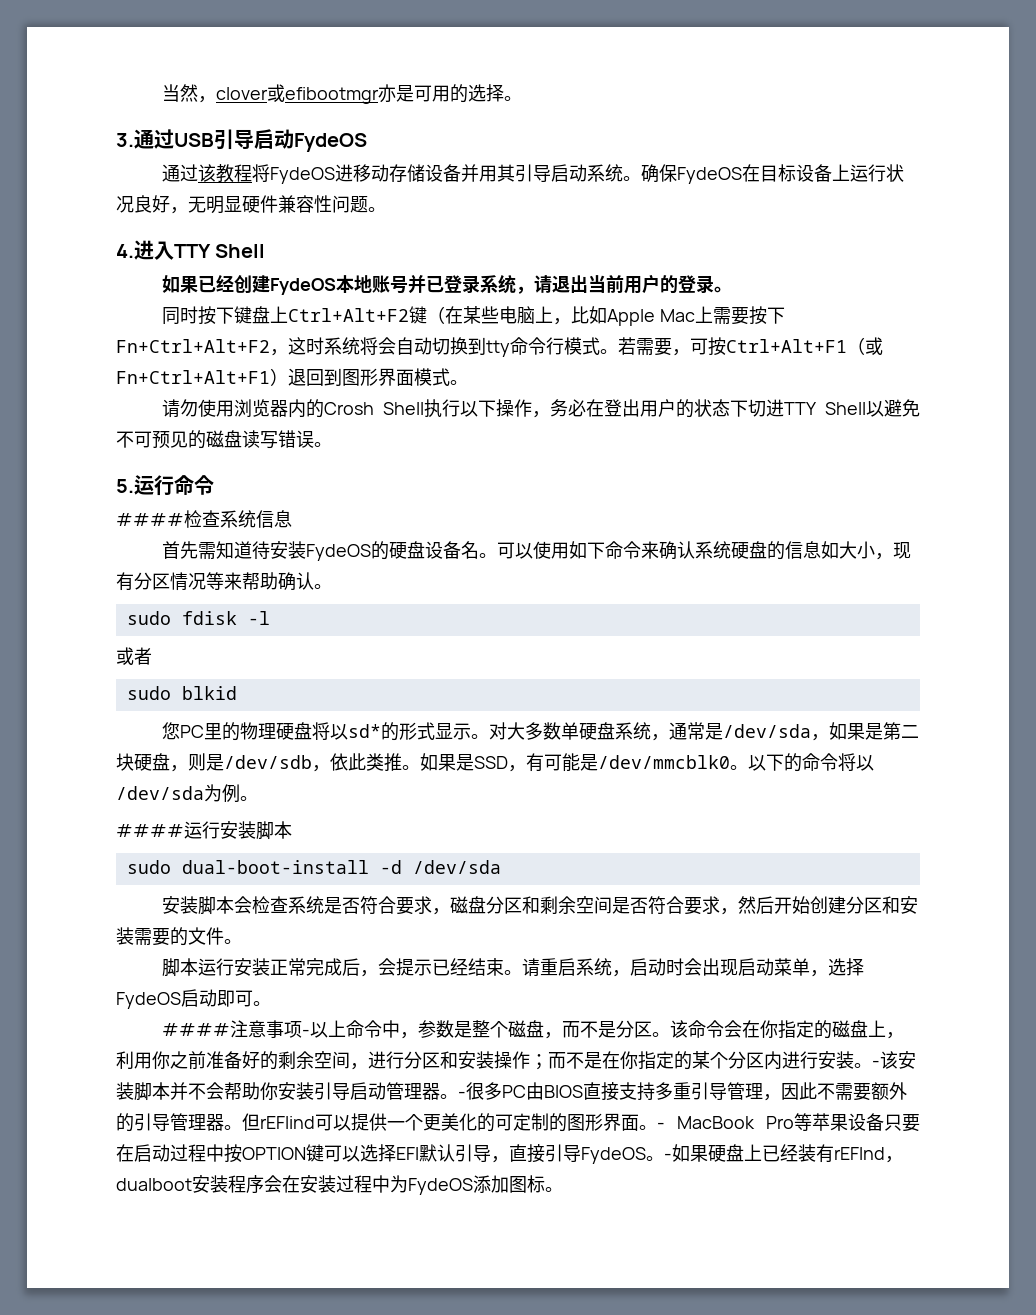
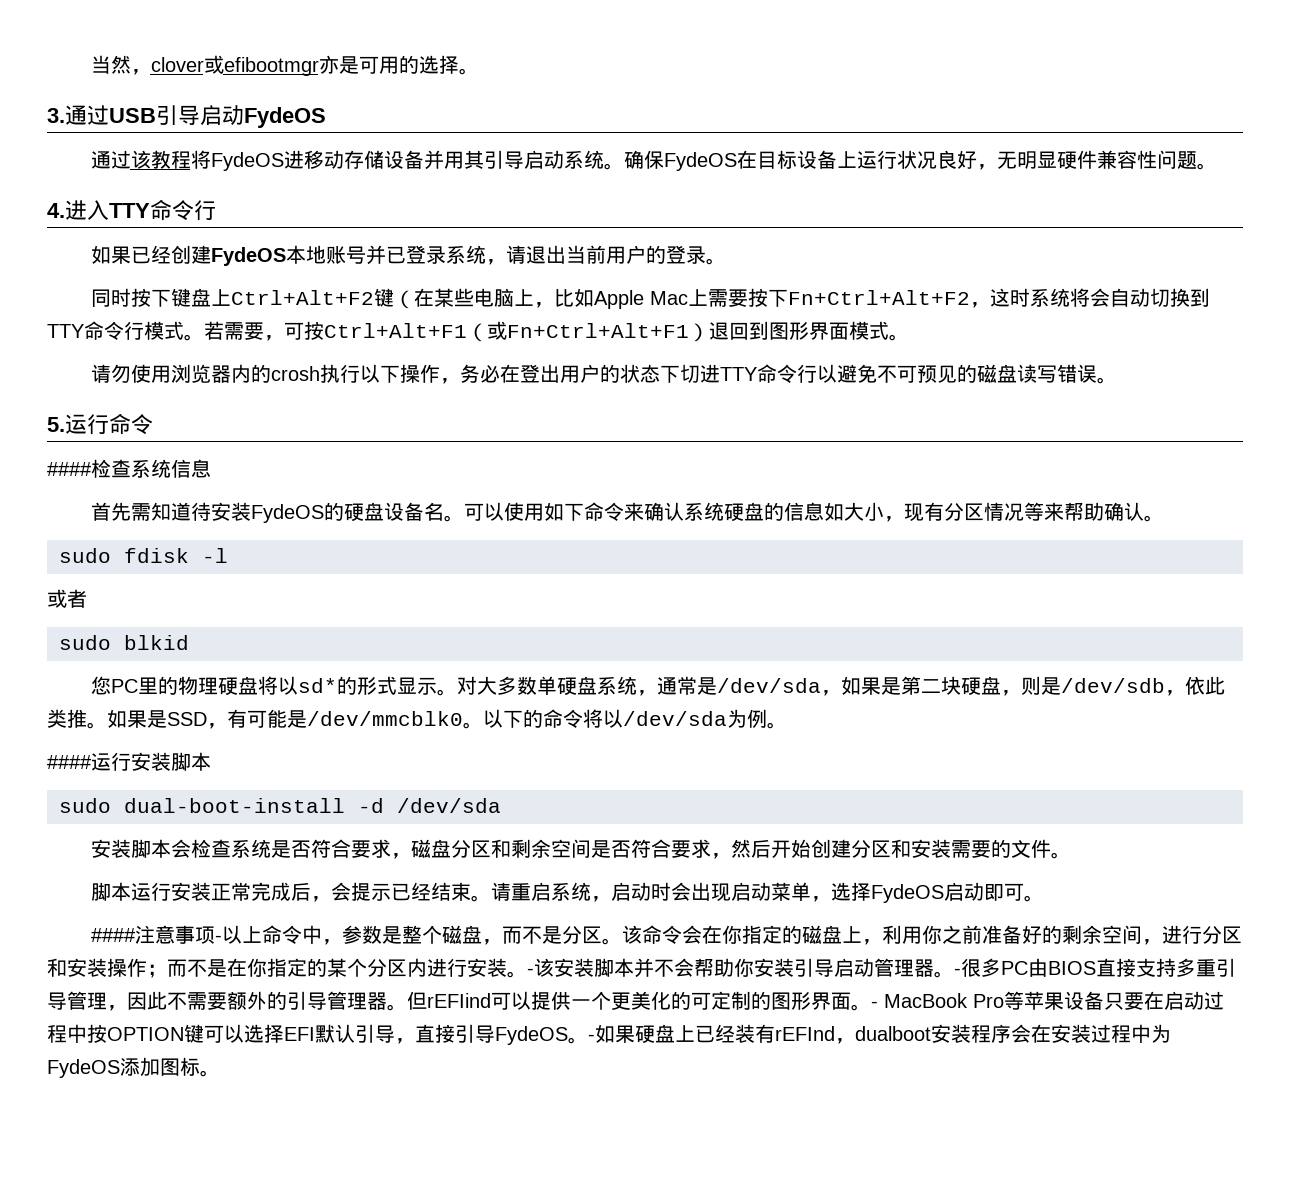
- 4.进入TTY Shell
+ 4.进入TTY命令行
- 同时按下键盘上Ctrl+Alt+F2键（在某些电脑上，比如Apple Mac上需要按下Fn+Ctrl+Alt+F2，这时系统将会自动切换到tty命令行模式。
+ 同时按下键盘上Ctrl+Alt+F2键（在某些电脑上，比如Apple Mac上需要按下Fn+Ctrl+Alt+F2，这时系统将会自动切换到TTY命令行模式。
- 请勿使用浏览器内的Crosh Shell执行以下操作，务必在登出用户的状态下切进TTY Shell以避免不可预见的磁盘读写错误。
+ 请勿使用浏览器内的crosh执行以下操作，务必在登出用户的状态下切进TTY命令行以避免不可预见的磁盘读写错误。

